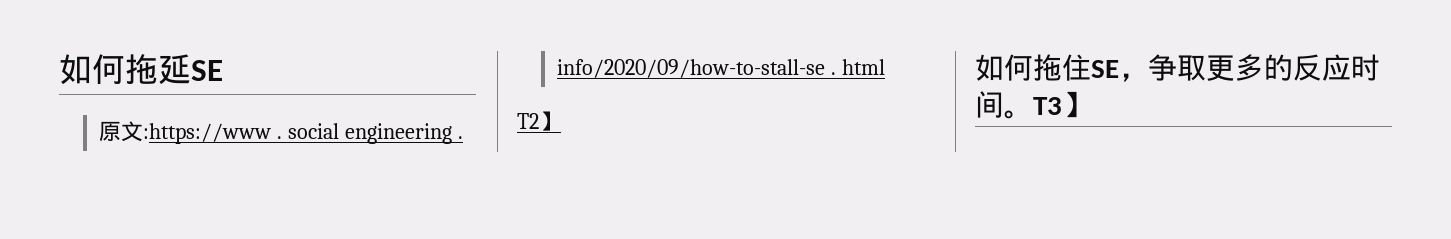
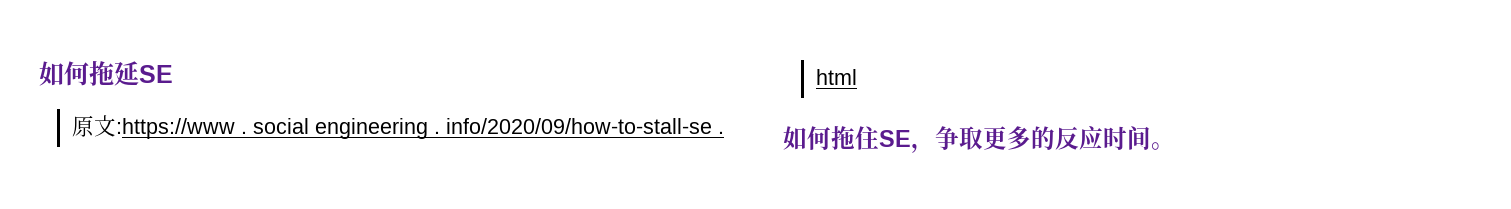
- T2】
- T3】

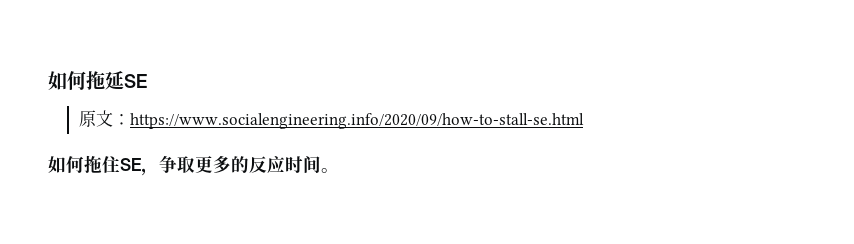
- 原文:https://www . social engineering . info/2020/09/how-to-stall-se . html
+ 原文：https://www.socialengineering.info/2020/09/how-to-stall-se.html

